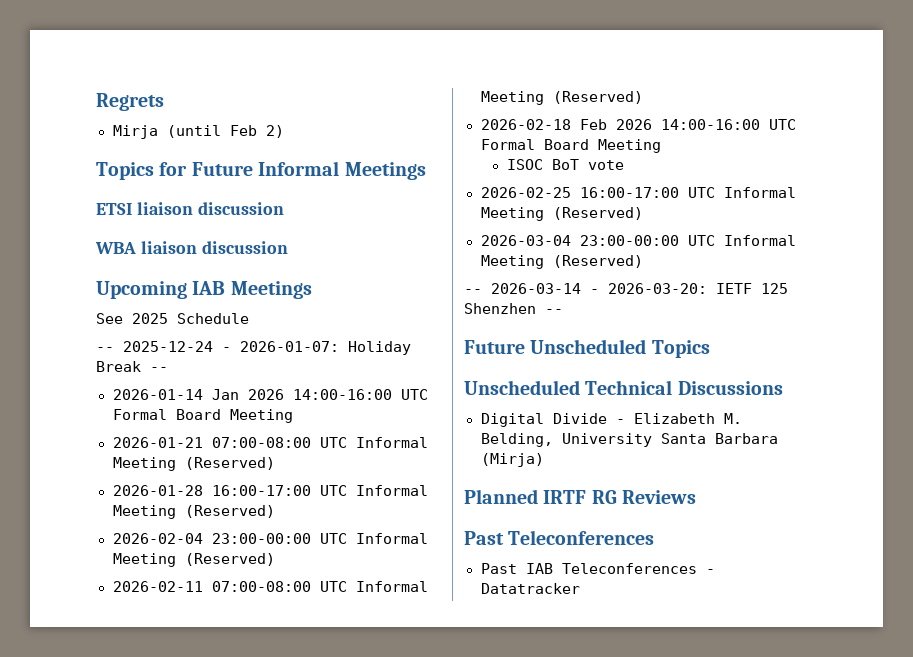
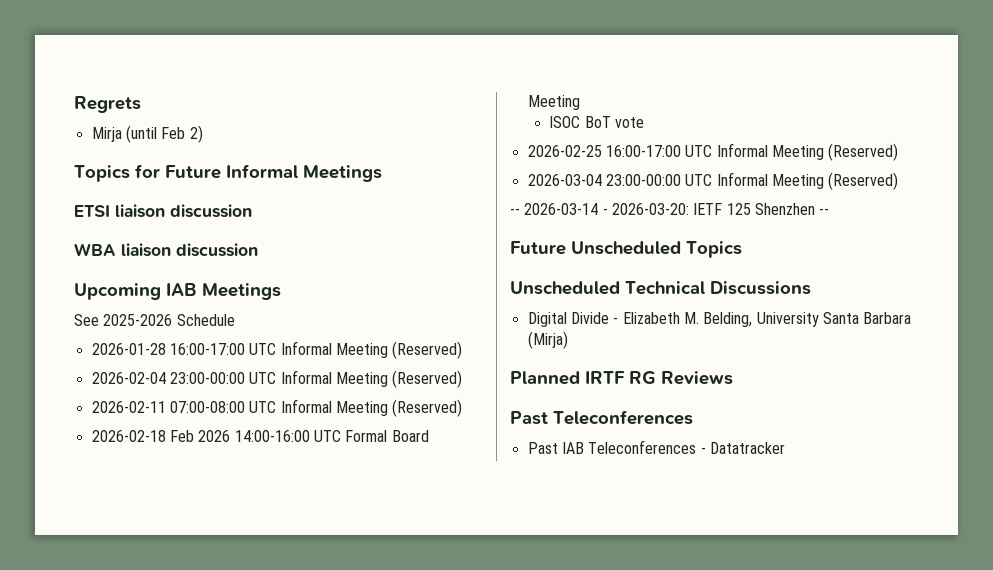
- See 2025 Schedule
+ See 2025-2026 Schedule
- -- 2025-12-24 - 2026-01-07: Holiday Break --
- 2026-01-14 Jan 2026 14:00-16:00 UTC Formal Board Meeting
- 2026-01-21 07:00-08:00 UTC Informal Meeting (Reserved)

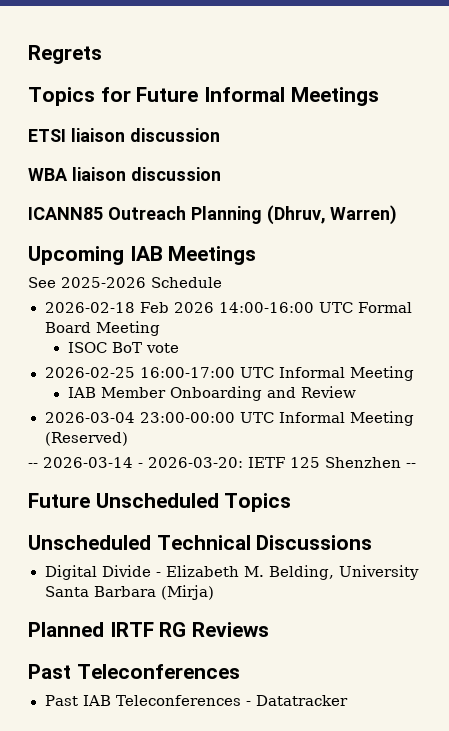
- Mirja (until Feb 2)
+ ICANN85 Outreach Planning (Dhruv, Warren)
- 2026-01-28 16:00-17:00 UTC Informal Meeting (Reserved)
- 2026-02-04 23:00-00:00 UTC Informal Meeting (Reserved)
- 2026-02-11 07:00-08:00 UTC Informal Meeting (Reserved)
- 2026-02-25 16:00-17:00 UTC Informal Meeting (Reserved)
+ 2026-02-25 16:00-17:00 UTC Informal Meeting
+ IAB Member Onboarding and Review

